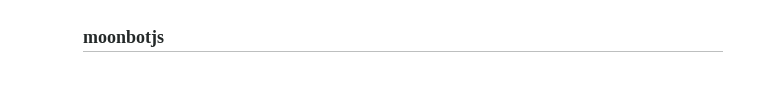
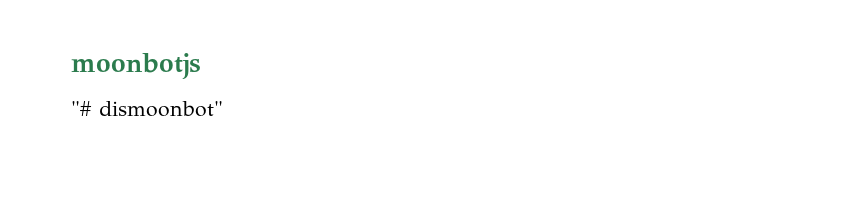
+ "# dismoonbot"

